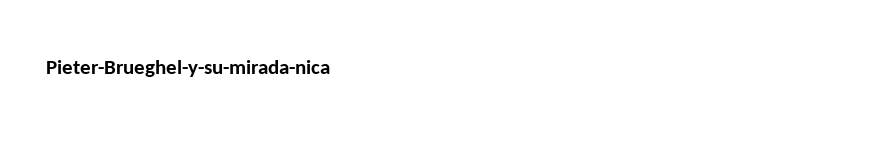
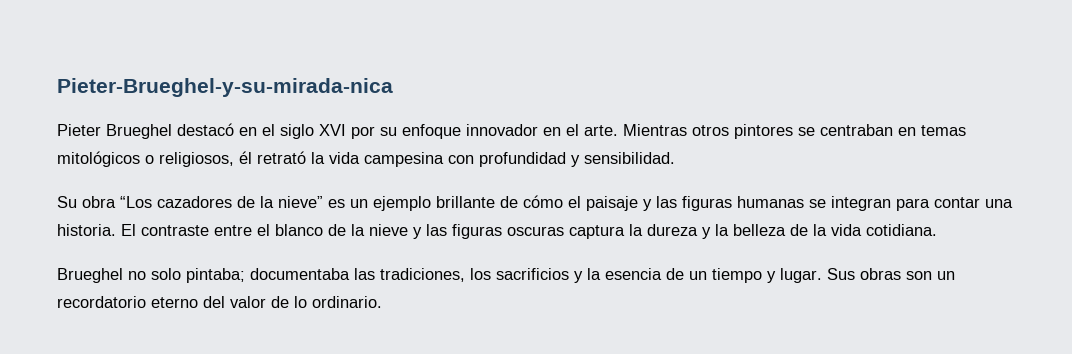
+ Pieter Brueghel destacó en el siglo XVI por su enfoque innovador en el arte. Mientras otros pintores se centraban en temas mitológicos o religiosos, él retrató la vida campesina con profundidad y sensibilidad.
+ Su obra “Los cazadores de la nieve” es un ejemplo brillante de cómo el paisaje y las figuras humanas se integran para contar una historia. El contraste entre el blanco de la nieve y las figuras oscuras captura la dureza y la belleza de la vida cotidiana.
+ Brueghel no solo pintaba; documentaba las tradiciones, los sacrificios y la esencia de un tiempo y lugar. Sus obras son un recordatorio eterno del valor de lo ordinario.

